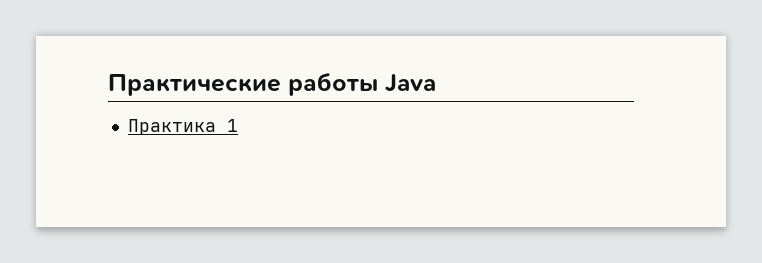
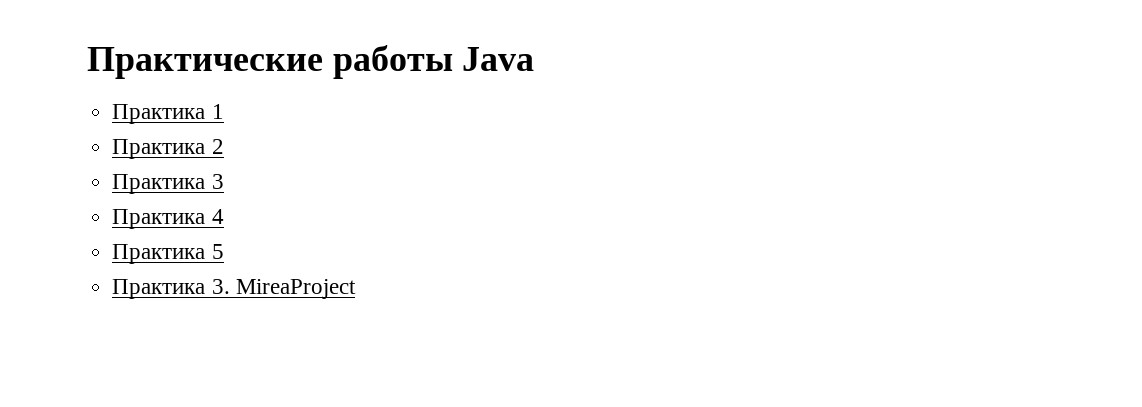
+ Практика 2
+ Практика 3
+ Практика 4
+ Практика 5
+ Практика 3. MireaProject

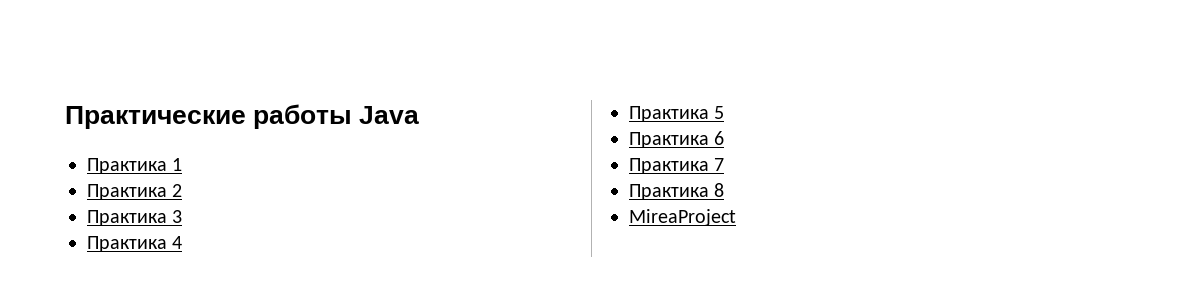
- Практика 3. MireaProject
+ Практика 6
+ Практика 7
+ Практика 8
+ MireaProject

